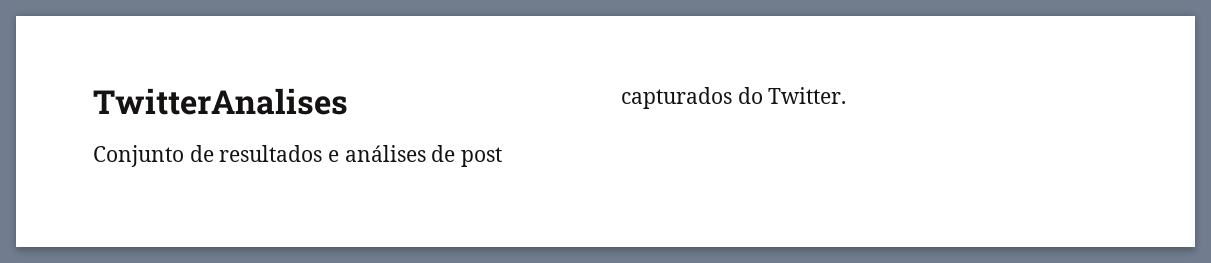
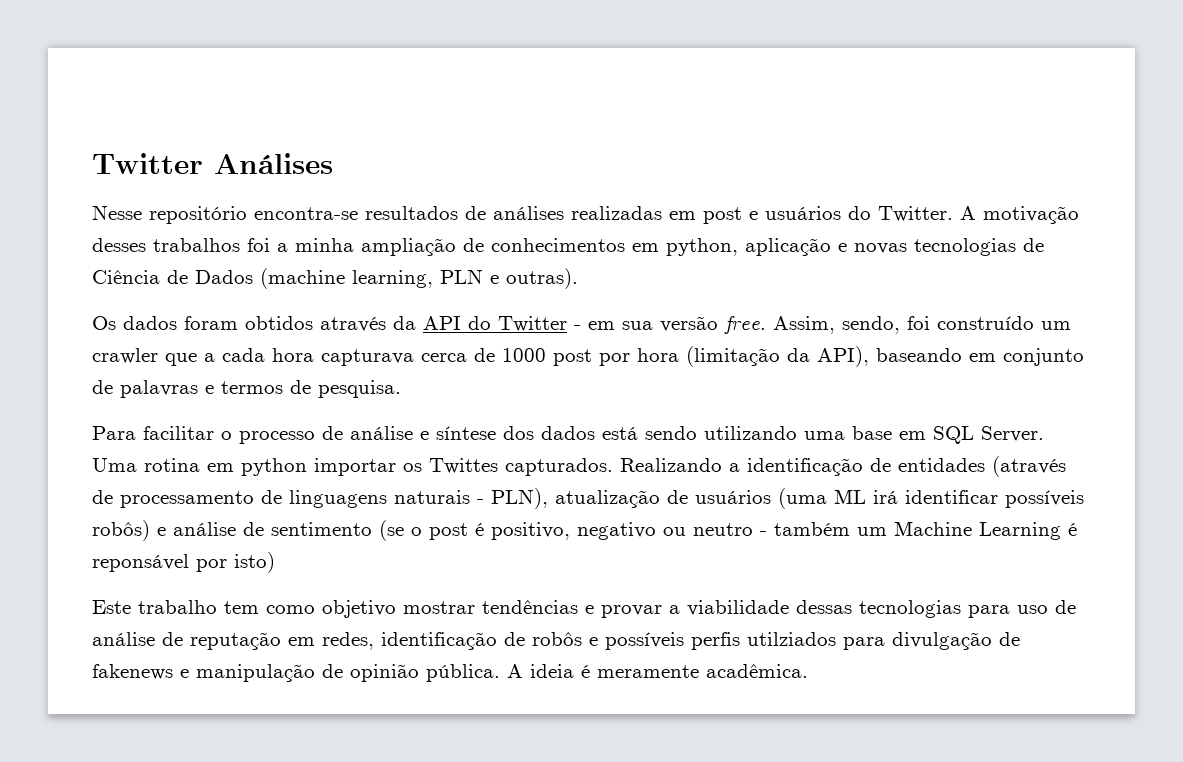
- TwitterAnalises
- Conjunto de resultados e análises de post capturados do Twitter.
+ Twitter Análises
+ Nesse repositório encontra-se resultados de análises realizadas em post e usuários do Twitter. A motivação desses trabalhos foi a minha ampliação de conhecimentos em python, aplicação e novas tecnologias de Ciência de Dados (machine learning, PLN e outras).
+ Os dados foram obtidos através da API do Twitter - em sua versão free. Assim, sendo, foi construído um crawler que a cada hora capturava cerca de 1000 post por hora (limitação da API), baseando em conjunto de palavras e termos de pesquisa.
+ Para facilitar o processo de análise e síntese dos dados está sendo utilizando uma base em SQL Server. Uma rotina em python importar os Twittes capturados. Realizando a identificação de entidades (através de processamento de linguagens naturais - PLN), atualização de usuários (uma ML irá identificar possíveis robôs) e análise de sentimento (se o post é positivo, negativo ou neutro - também um Machine Learning é reponsável por isto)
+ Este trabalho tem como objetivo mostrar tendências e provar a viabilidade dessas tecnologias para uso de análise de reputação em redes, identificação de robôs e possíveis perfis utilziados para divulgação de fakenews e manipulação de opinião pública. A ideia é meramente acadêmica.

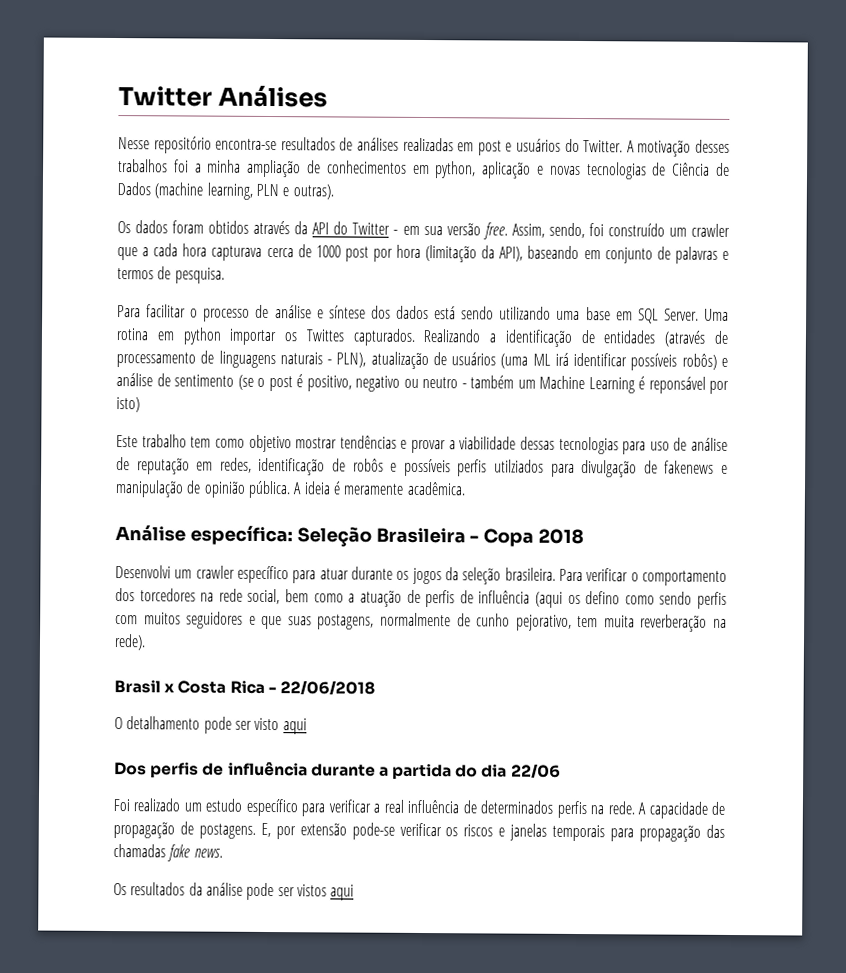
+ Análise específica: Seleção Brasileira - Copa 2018
+ Desenvolvi um crawler específico para atuar durante os jogos da seleção brasileira. Para verificar o comportamento dos torcedores na rede social, bem como a atuação de perfis de influência (aqui os defino como sendo perfis com muitos seguidores e que suas postagens, normalmente de cunho pejorativo, tem muita reverberação na rede).
+ Brasil x Costa Rica - 22/06/2018
+ O detalhamento pode ser visto aqui
+ Dos perfis de influência durante a partida do dia 22/06
+ Foi realizado um estudo específico para verificar a real influência de determinados perfis na rede. A capacidade de propagação de postagens. E, por extensão pode-se verificar os riscos e janelas temporais para propagação das chamadas fake news.
+ Os resultados da análise pode ser vistos aqui

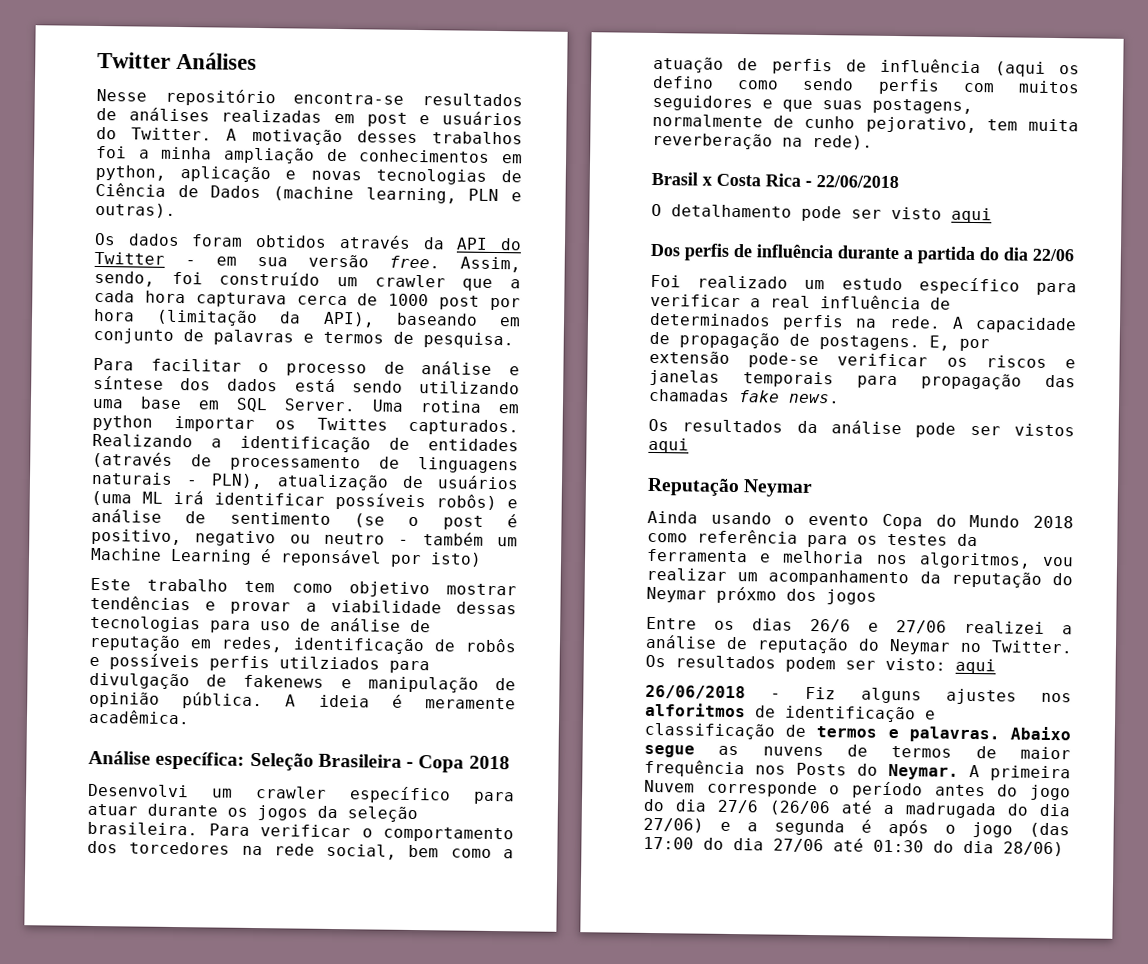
+ Reputação Neymar
+ Ainda usando o evento Copa do Mundo 2018 como referência para os testes da ferramenta e melhoria nos algoritmos, vou realizar um acompanhamento da reputação do Neymar próxmo dos jogos
+ Entre os dias 26/6 e 27/06 realizei a análise de reputação do Neymar no Twitter. Os resultados podem ser visto: aqui
+ 26/06/2018 - Fiz alguns ajustes nos alforitmos de identificação e classificação de termos e palavras. Abaixo segue as nuvens de termos de maior frequência nos Posts do Neymar. A primeira Nuvem corresponde o período antes do jogo do dia 27/6 (26/06 até a madrugada do dia 27/06) e a segunda é após o jogo (das 17:00 do dia 27/06 até 01:30 do dia 28/06)

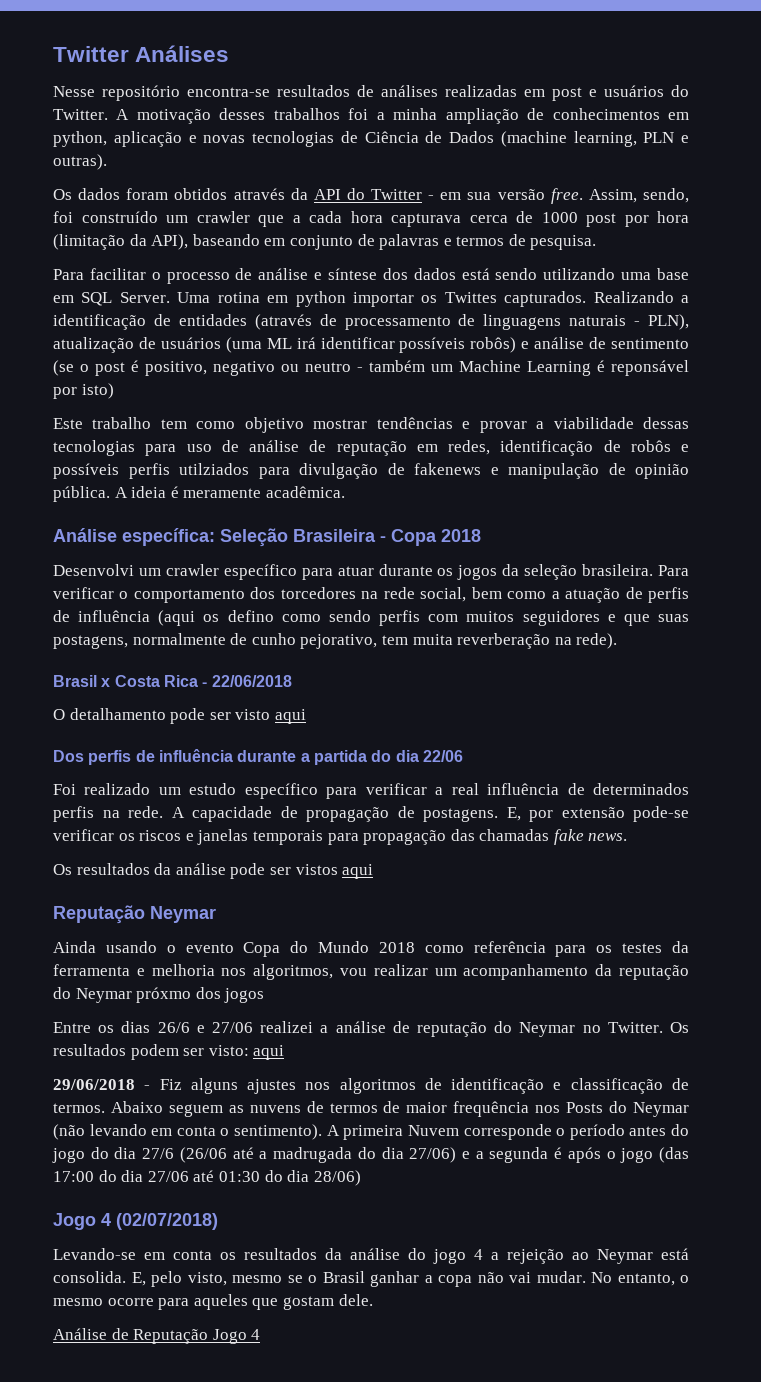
- 26/06/2018 - Fiz alguns ajustes nos alforitmos de identificação e classificação de termos e palavras. Abaixo segue as nuvens de termos de maior frequência nos Posts do Neymar.
+ 29/06/2018 - Fiz alguns ajustes nos algoritmos de identificação e classificação de termos. Abaixo seguem as nuvens de termos de maior frequência nos Posts do Neymar (não levando em conta o sentimento).
+ Jogo 4 (02/07/2018)
+ Levando-se em conta os resultados da análise do jogo 4 a rejeição ao Neymar está consolida. E, pelo visto, mesmo se o Brasil ganhar a copa não vai mudar. No entanto, o mesmo ocorre para aqueles que gostam dele.
+ Análise de Reputação Jogo 4

